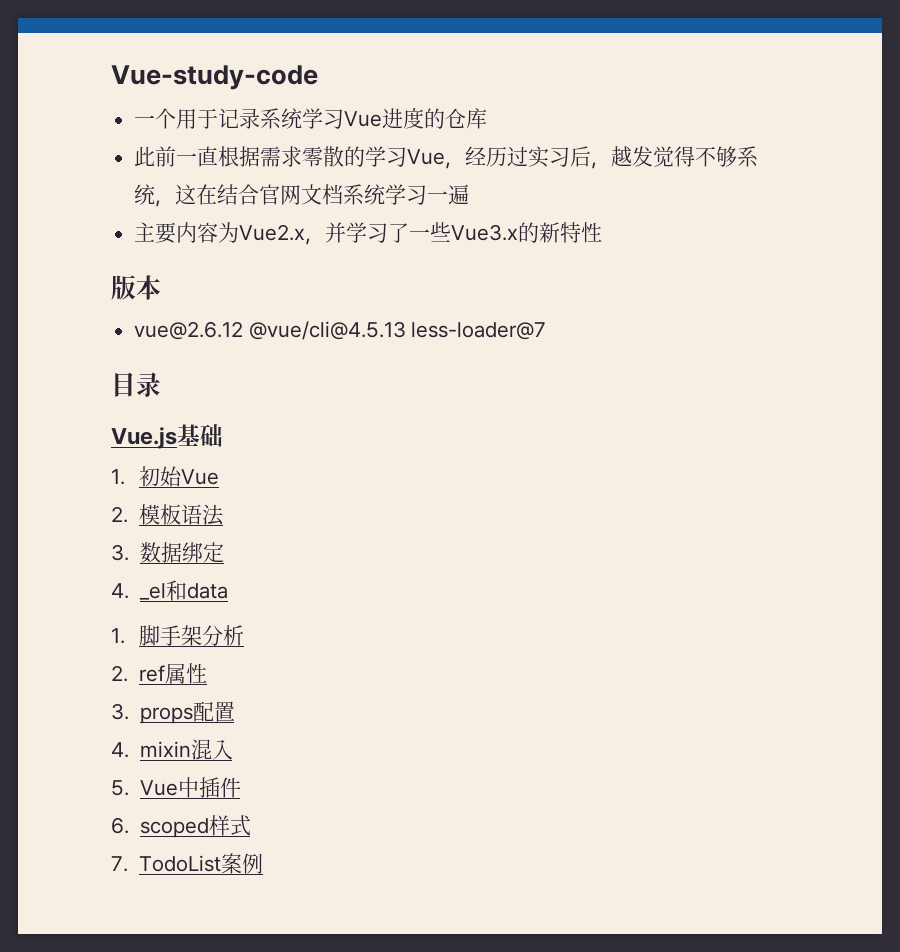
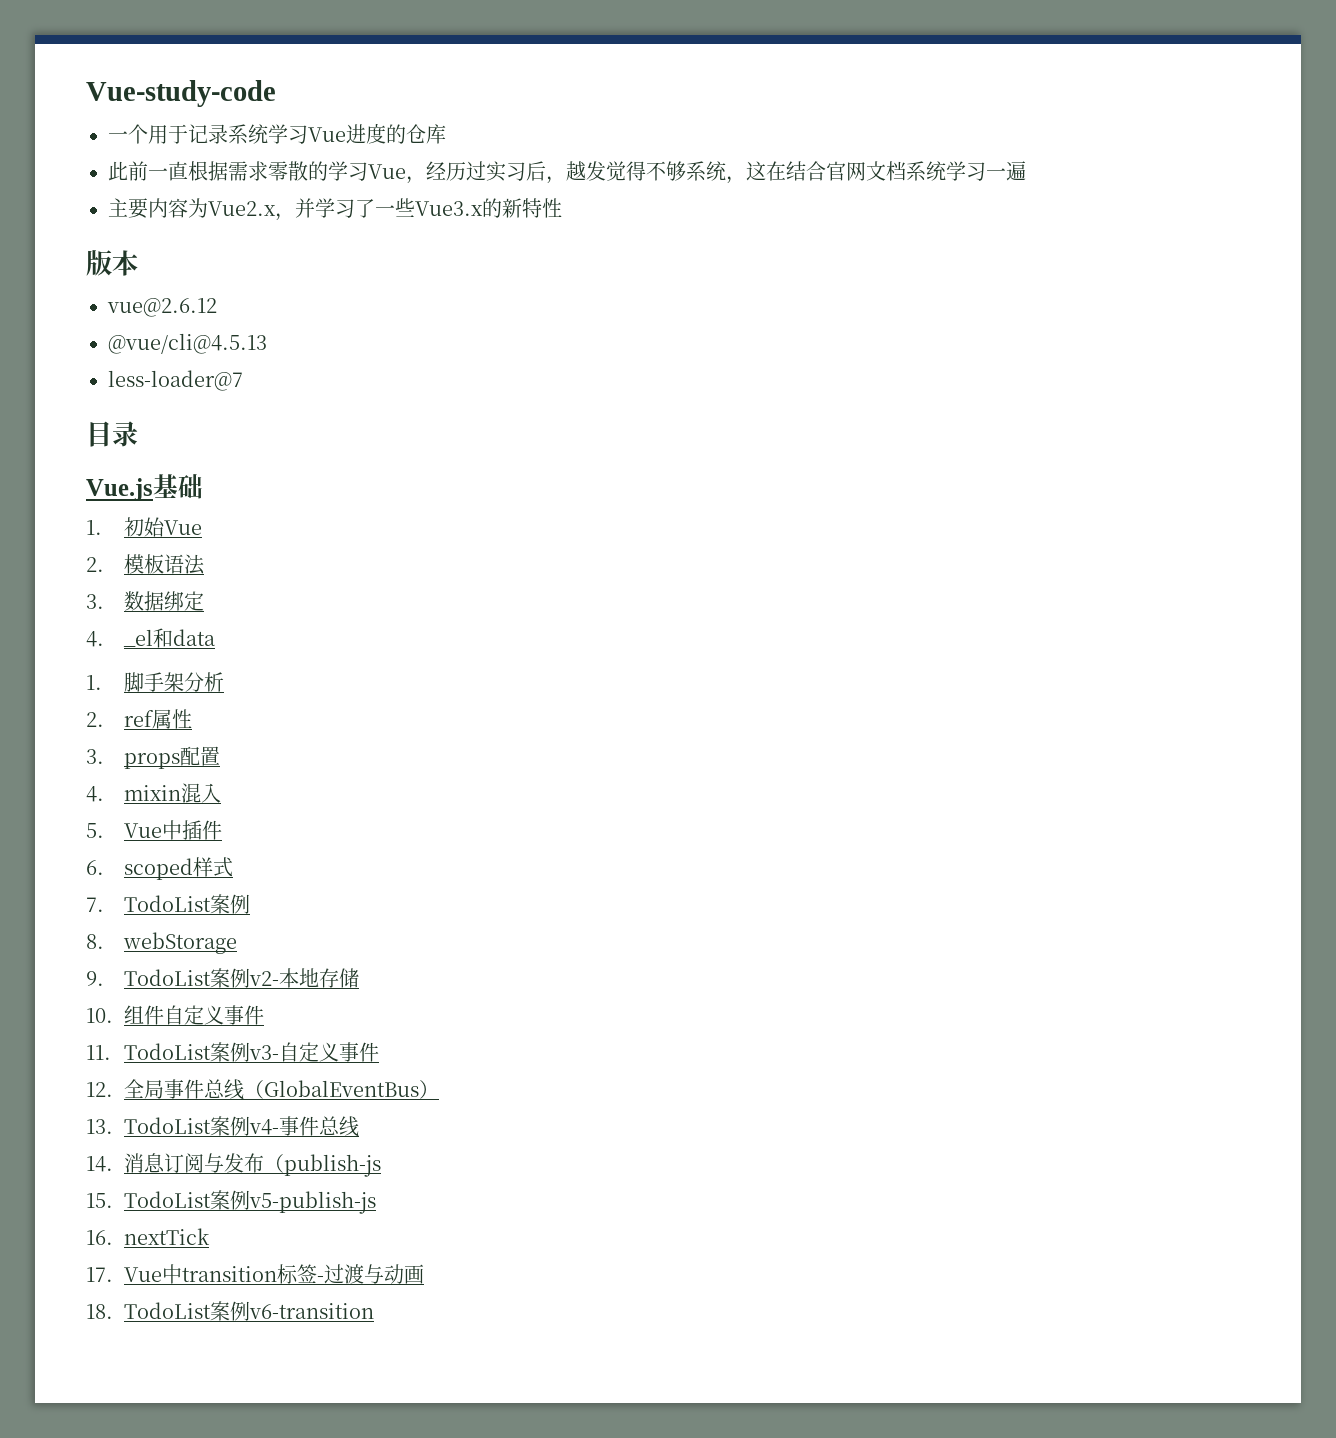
- vue@2.6.12 @vue/cli@4.5.13 less-loader@7
+ vue@2.6.12
+ @vue/cli@4.5.13
+ less-loader@7
+ 8. webStorage
+ 9. TodoList案例v2-本地存储
+ 10.组件自定义事件
+ 11. TodoList案例v3-自定义事件
+ 12.全局事件总线（GlobalEventBus）
+ 13. TodoList案例v4-事件总线
+ 14.消息订阅与发布（publish-js
+ 15. TodoList案例v5-publish-js
+ 16. nextTick
+ 17. Vue中transition标签-过渡与动画
+ 18. TodoList案例v6-transition

